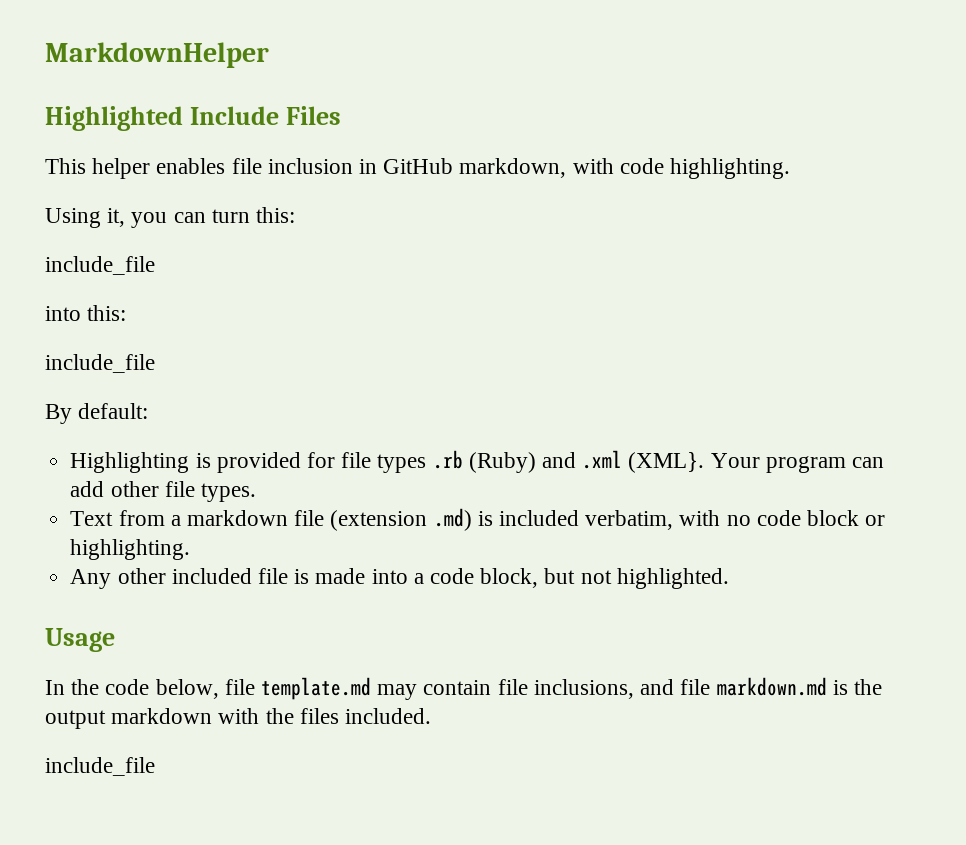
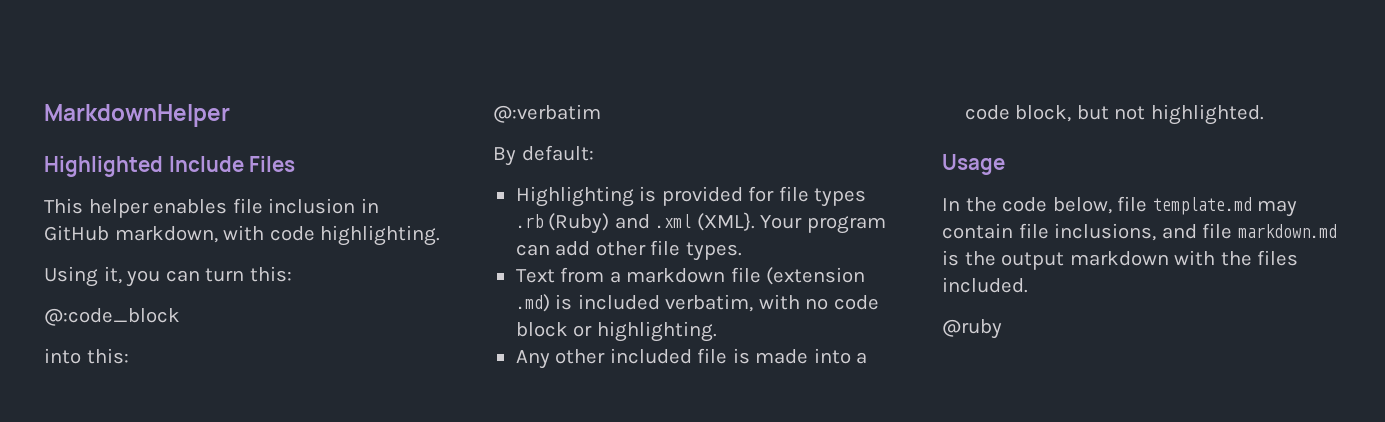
  Using it, you can turn this:
- include_file
+ @:code_block
  into this:
- include_file
+ @:verbatim
  In the code below, file template.md may contain file inclusions, and file markdown.md is the output markdown with the files included.
- include_file
+ @ruby

